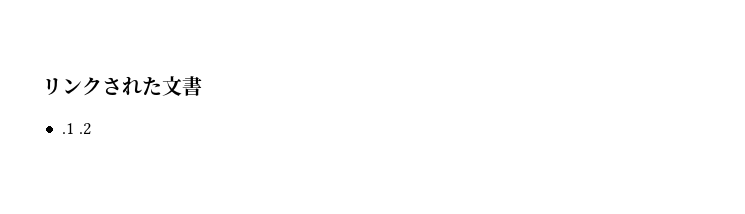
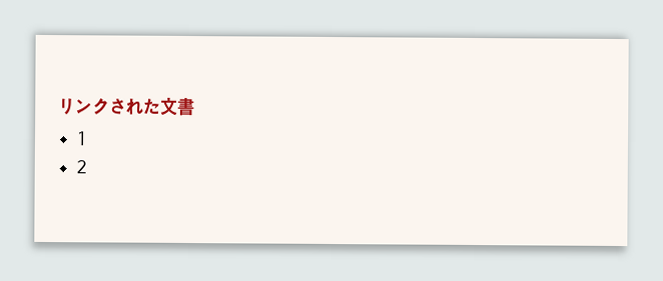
- .1 .2
+ 1
+ 2

